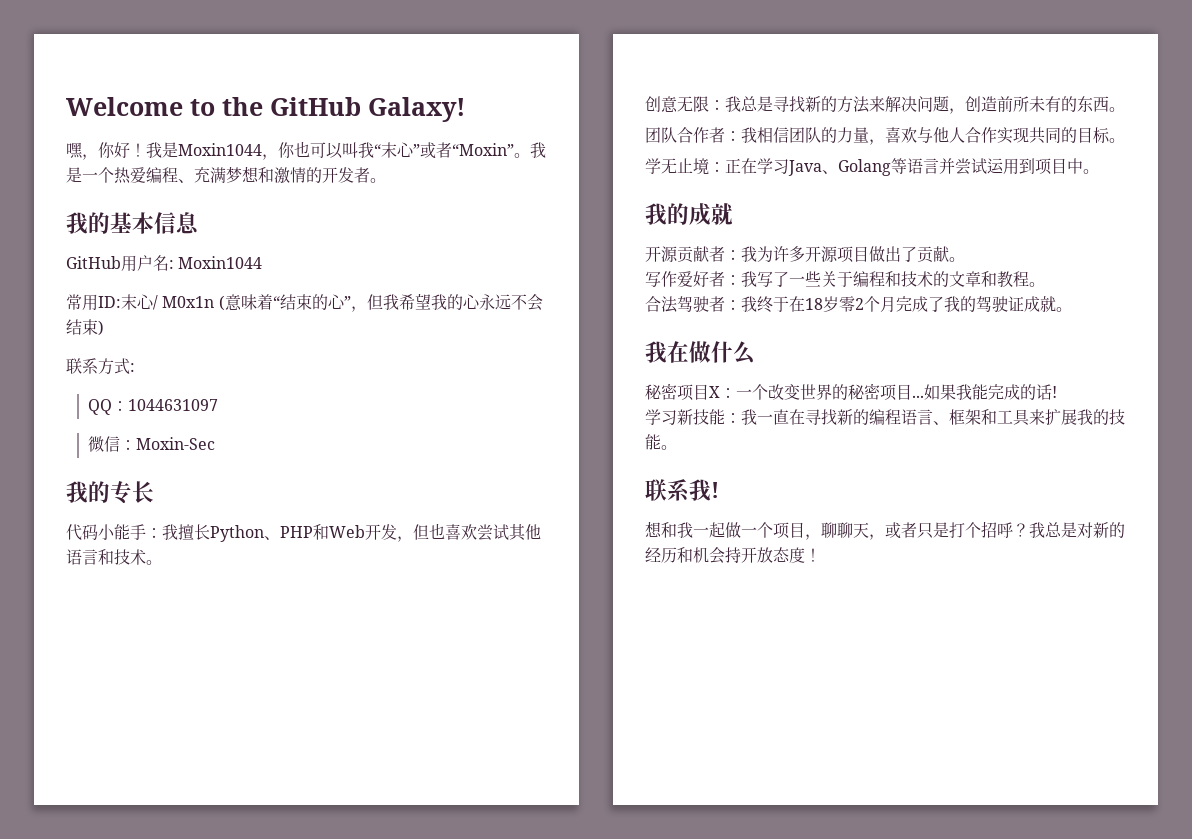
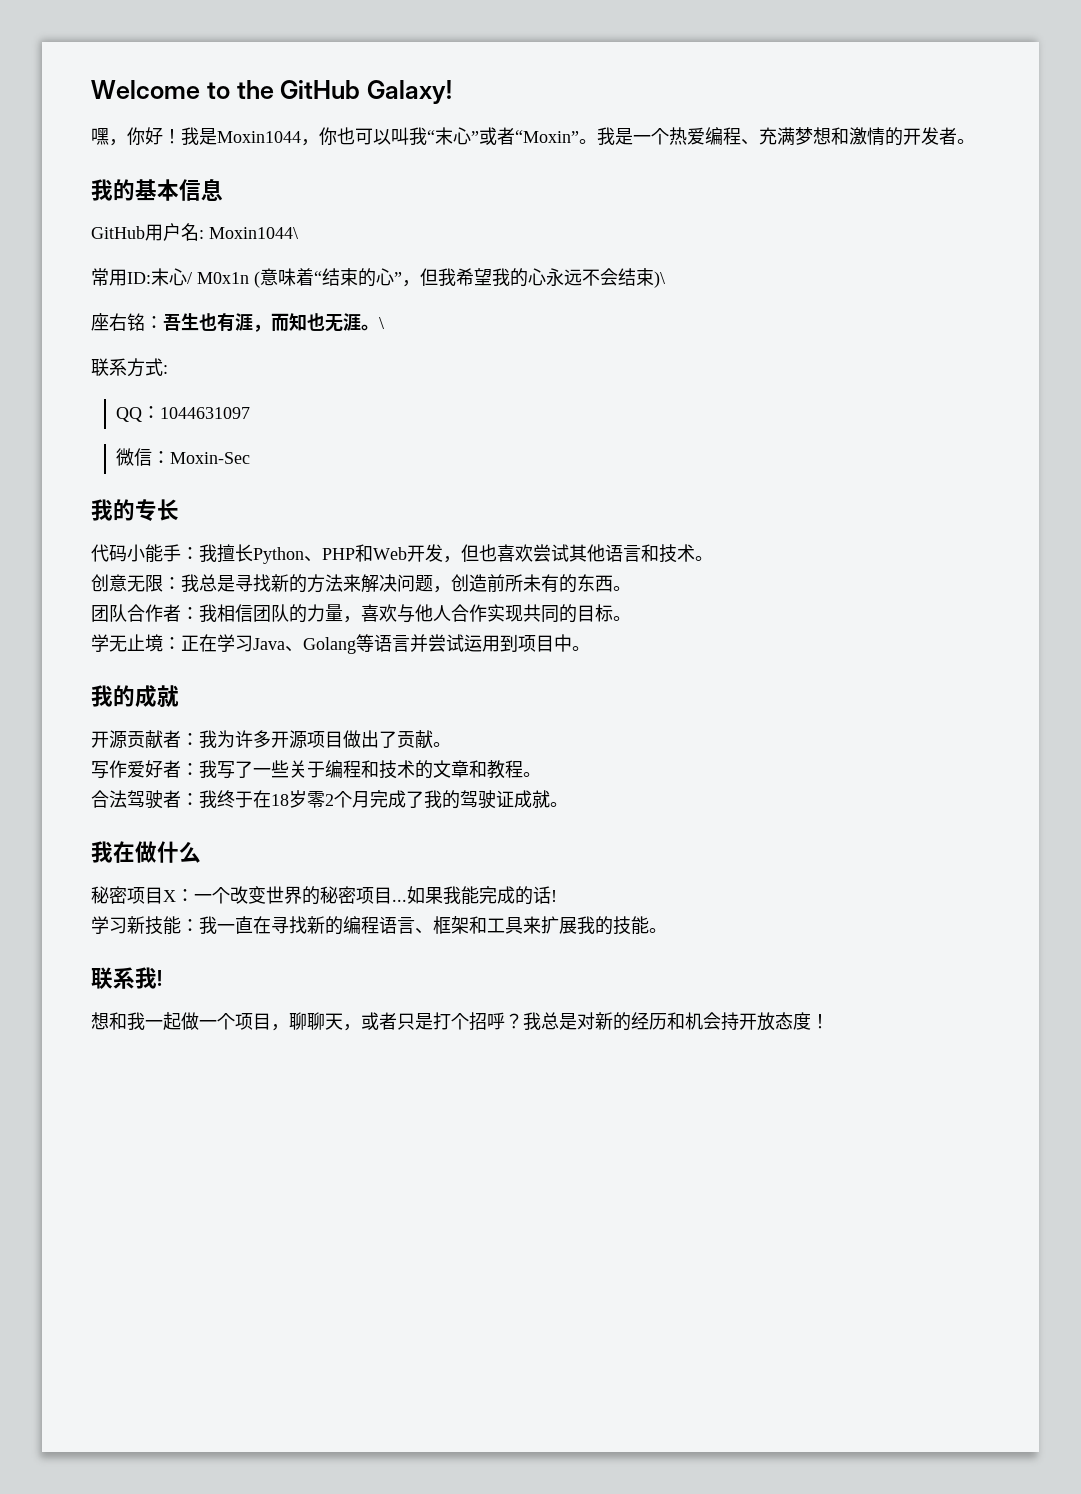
- GitHub用户名: Moxin1044
+ GitHub用户名: Moxin1044\
- 常用ID:末心/ M0x1n (意味着“结束的心”，但我希望我的心永远不会结束)
+ 常用ID:末心/ M0x1n (意味着“结束的心”，但我希望我的心永远不会结束)\
+ 座右铭：吾生也有涯，而知也无涯。\

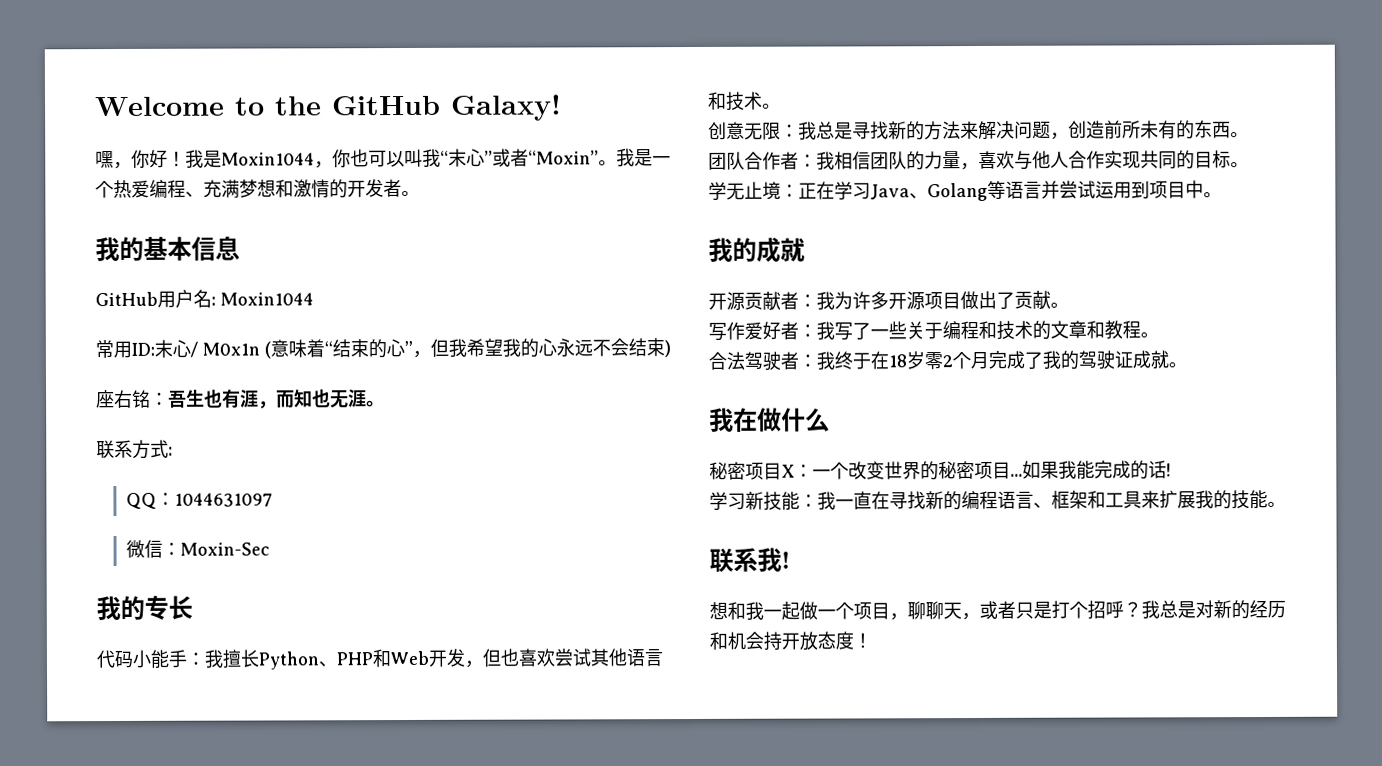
- GitHub用户名: Moxin1044\
+ GitHub用户名: Moxin1044
- 常用ID:末心/ M0x1n (意味着“结束的心”，但我希望我的心永远不会结束)\
+ 常用ID:末心/ M0x1n (意味着“结束的心”，但我希望我的心永远不会结束)
- \

